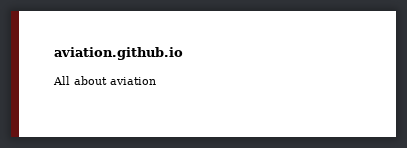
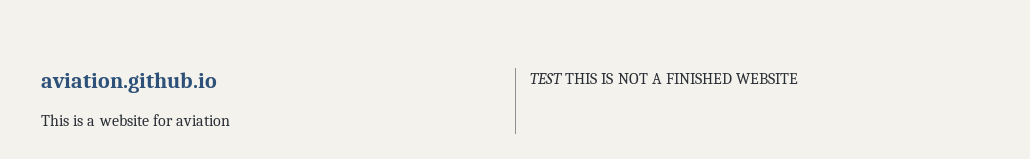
- All about aviation
+ This is a website for aviation
+ TEST THIS IS NOT A FINISHED WEBSITE

